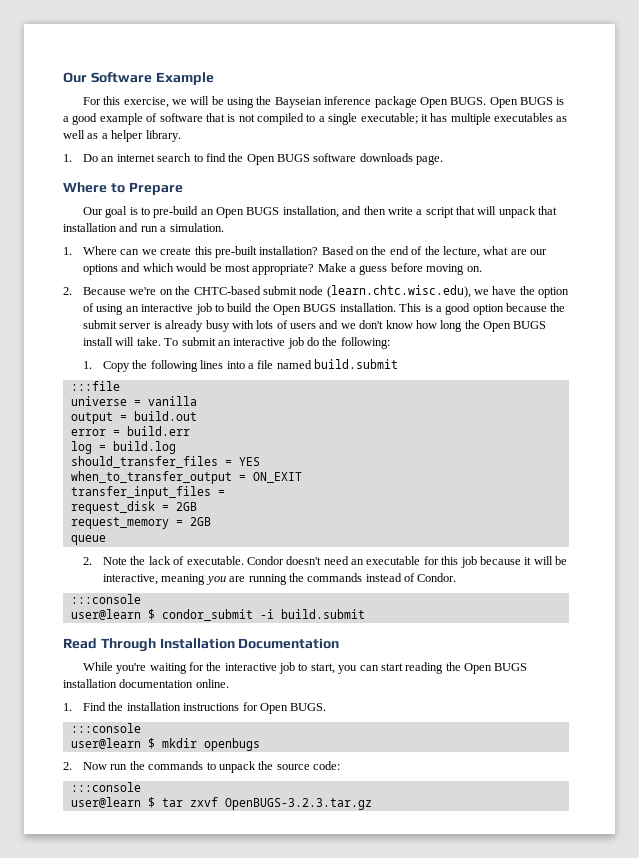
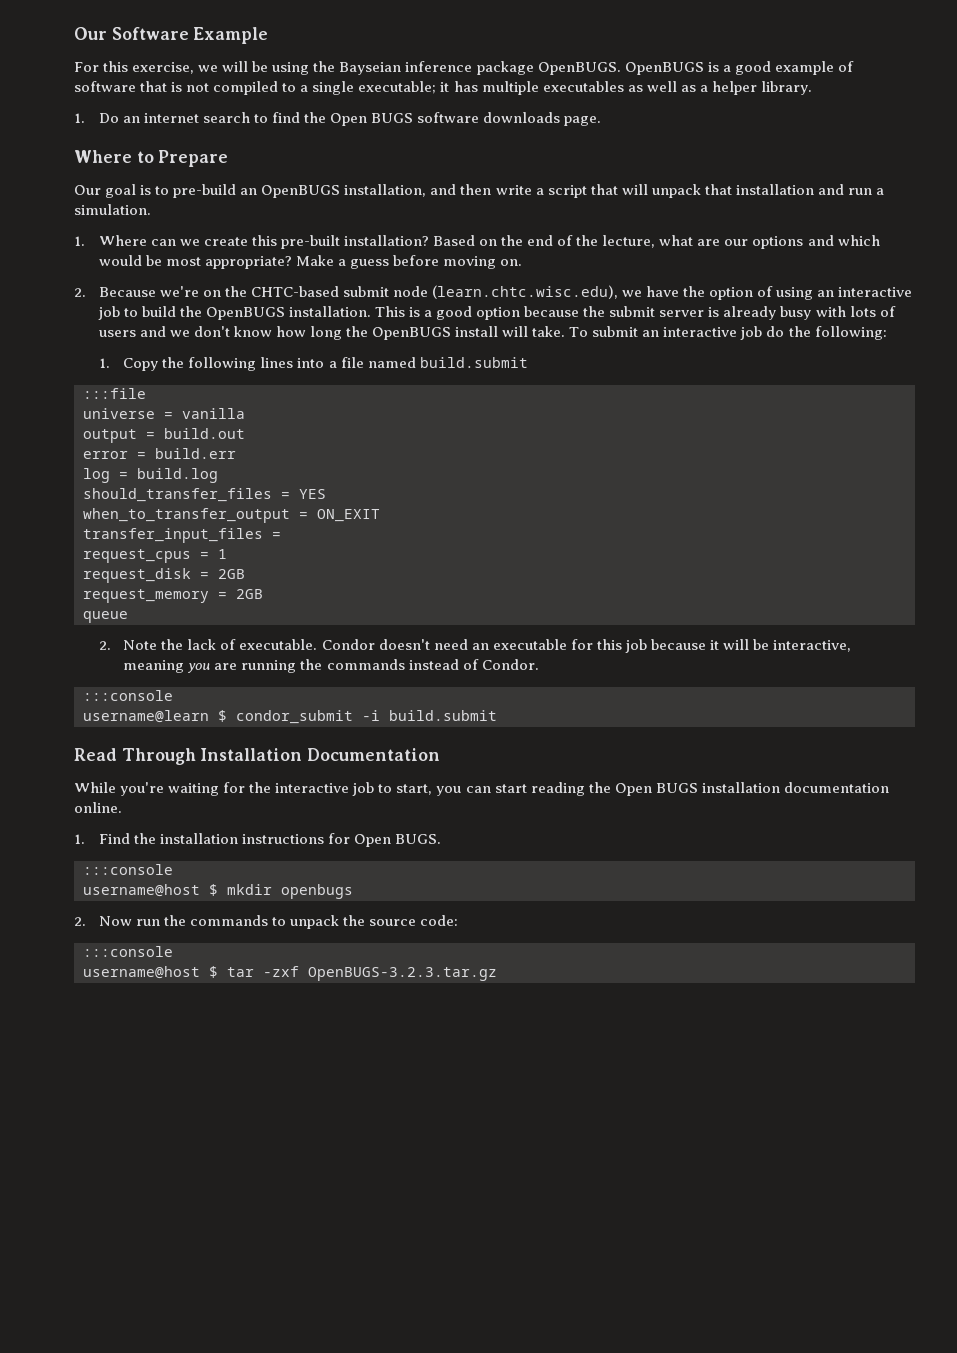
- For this exercise, we will be using the Bayseian inference package Open BUGS. Open BUGS is a good example of software that is not compiled to a single executable; it has multiple executables as well as a helper library.
+ For this exercise, we will be using the Bayseian inference package OpenBUGS. OpenBUGS is a good example of software that is not compiled to a single executable; it has multiple executables as well as a helper library.
- Our goal is to pre-build an Open BUGS installation, and then write a script that will unpack that installation and run a simulation.
+ Our goal is to pre-build an OpenBUGS installation, and then write a script that will unpack that installation and run a simulation.
- 2. Because we're on the CHTC-based submit node (learn.chtc.wisc.edu), we have the option of using an interactive job to build the Open BUGS installation.
+ 2. Because we're on the CHTC-based submit node (learn.chtc.wisc.edu), we have the option of using an interactive job to build the OpenBUGS installation.
- This is a good option because the submit server is already busy with lots of users and we don't know how long the Open BUGS install will take.
+ This is a good option because the submit server is already busy with lots of users and we don't know how long the OpenBUGS install will take.
+ request_cpus = 1
- user@learn $ condor_submit -i build.submit
+ username@learn $ condor_submit -i build.submit
- user@learn $ mkdir openbugs
+ username@host $ mkdir openbugs
- user@learn $ tar zxvf OpenBUGS-3.2.3.tar.gz
+ username@host $ tar -zxf OpenBUGS-3.2.3.tar.gz

